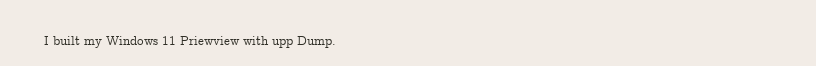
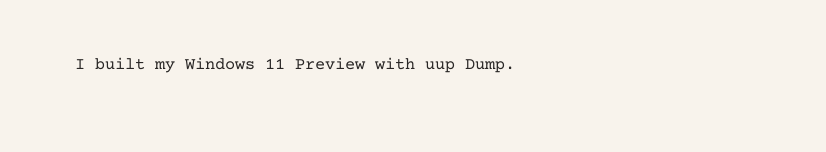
- I built my Windows 11 Priewview with upp Dump.
+ I built my Windows 11 Preview with uup Dump.

